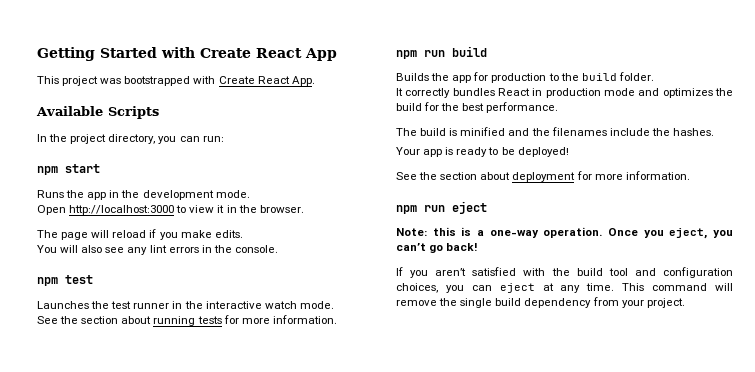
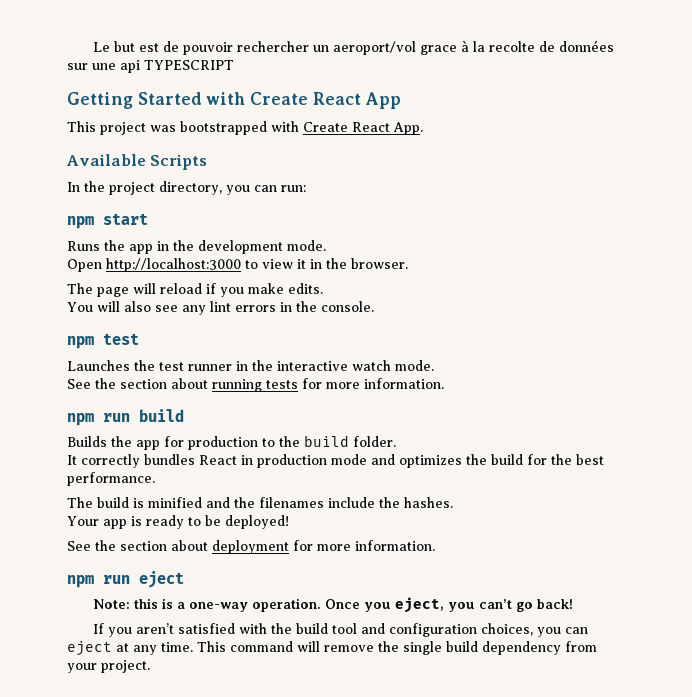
+ Le but est de pouvoir rechercher un aeroport/vol grace à la recolte de données sur une api TYPESCRIPT

